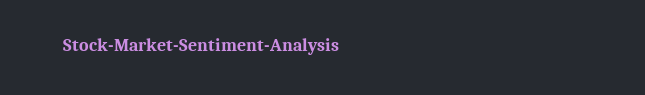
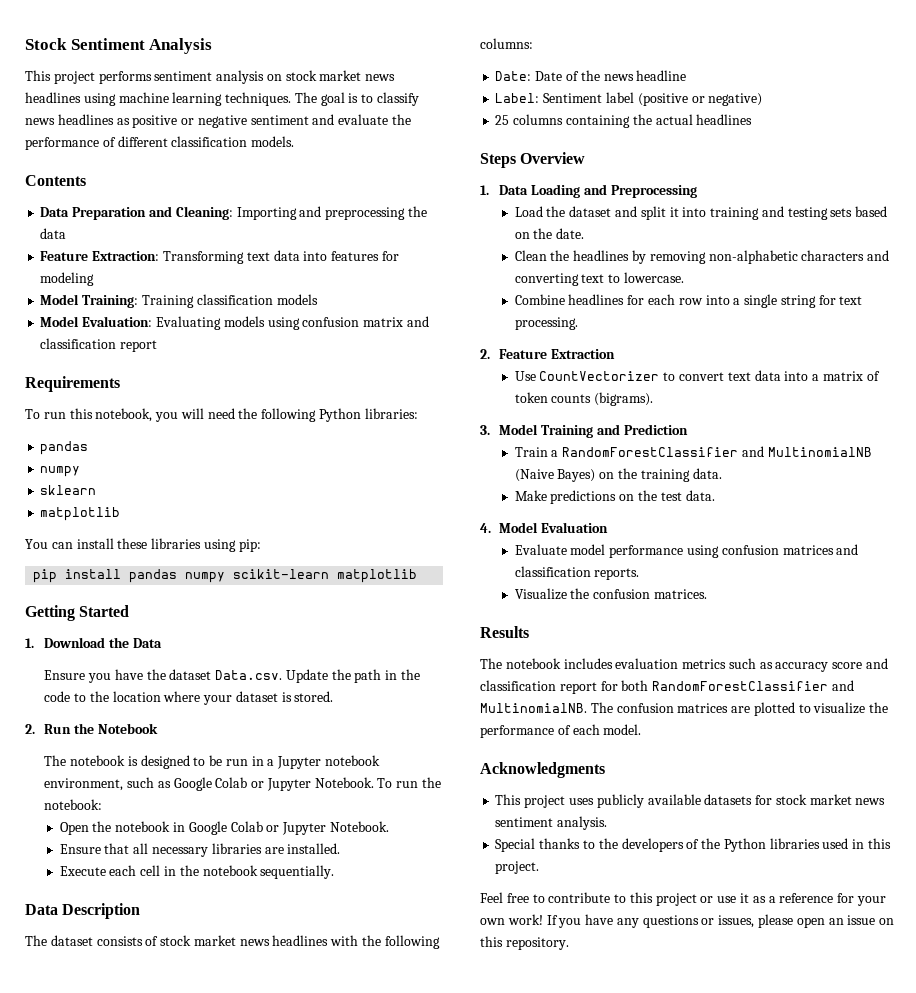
- Stock-Market-Sentiment-Analysis
+ Stock Sentiment Analysis
+ This project performs sentiment analysis on stock market news headlines using machine learning techniques. The goal is to classify news headlines as positive or negative sentiment and evaluate the performance of different classification models.
+ Contents
+ Data Preparation and Cleaning: Importing and preprocessing the data
+ Feature Extraction: Transforming text data into features for modeling
+ Model Training: Training classification models
+ Model Evaluation: Evaluating models using confusion matrix and classification report
+ Requirements
+ To run this notebook, you will need the following Python libraries:
+ pandas
+ numpy
+ sklearn
+ matplotlib
+ You can install these libraries using pip:
+ pip install pandas numpy scikit-learn matplotlib
+ Getting Started
+ 1. Download the Data
+ Ensure you have the dataset Data.csv. Update the path in the code to the location where your dataset is stored.
+ 2. Run the Notebook
+ The notebook is designed to be run in a Jupyter notebook environment, such as Google Colab or Jupyter Notebook. To run the notebook:
+ Open the notebook in Google Colab or Jupyter Notebook.
+ Ensure that all necessary libraries are installed.
+ Execute each cell in the notebook sequentially.
+ Data Description
+ The dataset consists of stock market news headlines with the following columns:
+ Date: Date of the news headline
+ Label: Sentiment label (positive or negative)
+ 25 columns containing the actual headlines
+ Steps Overview
+ 1. Data Loading and Preprocessing
+ Load the dataset and split it into training and testing sets based on the date.
+ Clean the headlines by removing non-alphabetic characters and converting text to lowercase.
+ Combine headlines for each row into a single string for text processing.
+ 2. Feature Extraction
+ Use CountVectorizer to convert text data into a matrix of token counts (bigrams).
+ 3. Model Training and Prediction
+ Train a RandomForestClassifier and MultinomialNB (Naive Bayes) on the training data.
+ Make predictions on the test data.
+ 4. Model Evaluation
+ Evaluate model performance using confusion matrices and classification reports.
+ Visualize the confusion matrices.
+ Results
+ The notebook includes evaluation metrics such as accuracy score and classification report for both RandomForestClassifier and MultinomialNB. The confusion matrices are plotted to visualize the performance of each model.
+ Acknowledgments
+ This project uses publicly available datasets for stock market news sentiment analysis.
+ Special thanks to the developers of the Python libraries used in this project.
+ Feel free to contribute to this project or use it as a reference for your own work! If you have any questions or issues, please open an issue on this repository.

